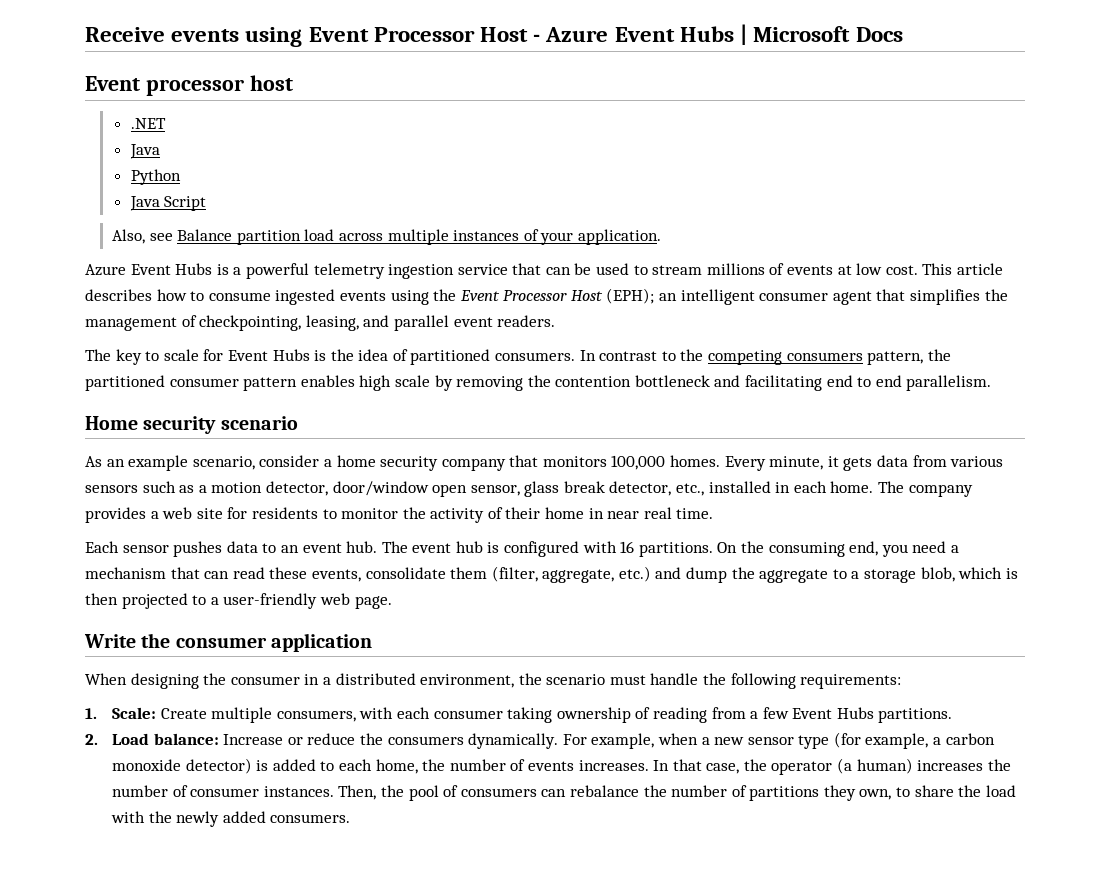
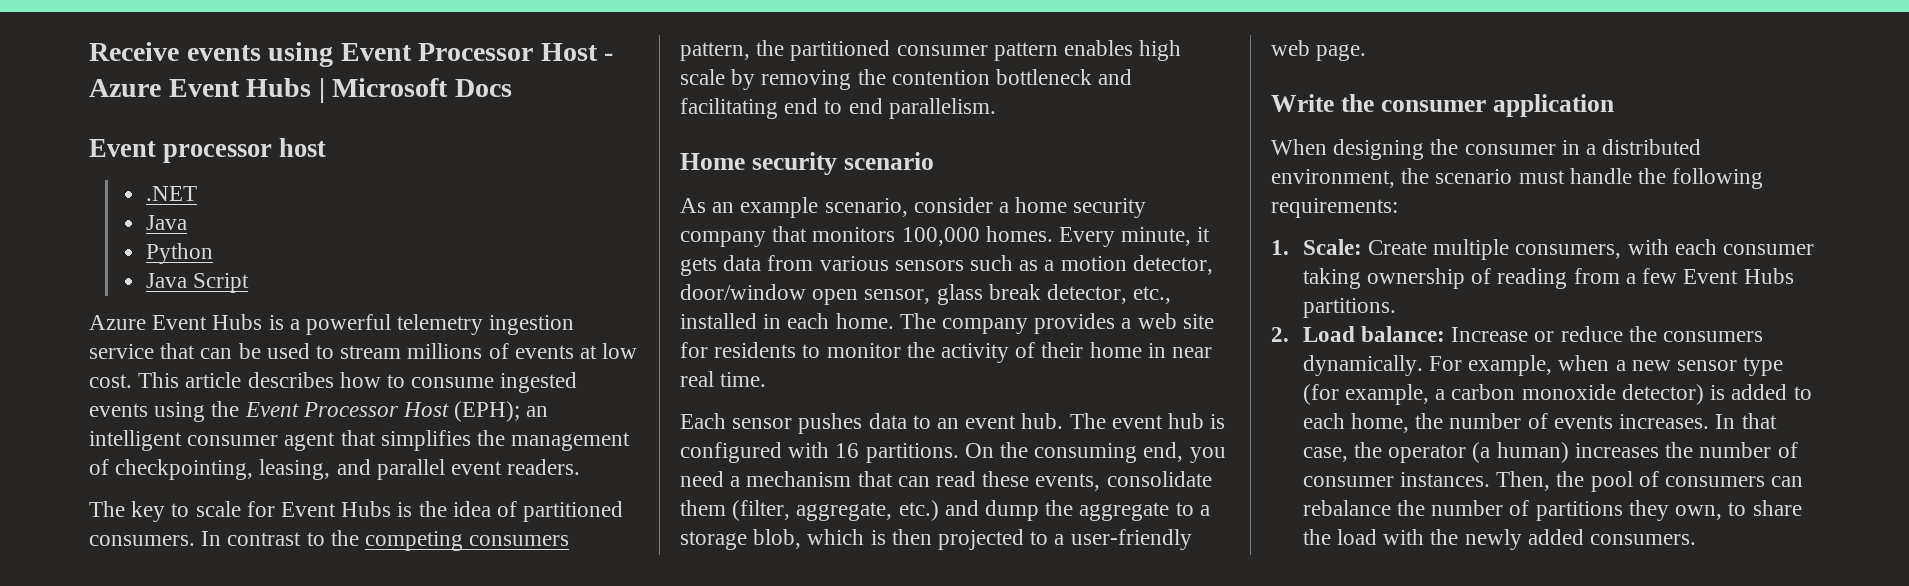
- Also, see Balance partition load across multiple instances of your application.

